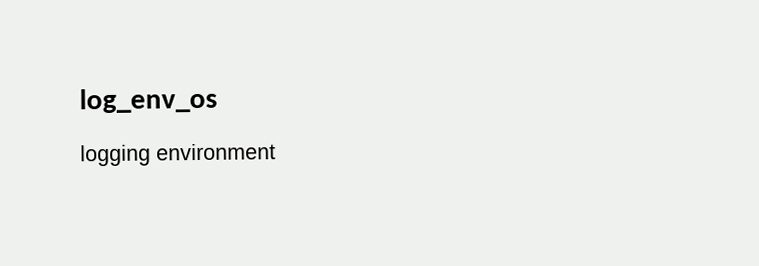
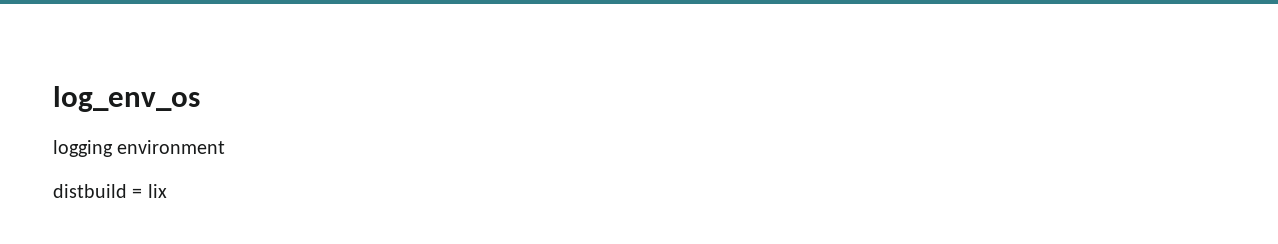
+ distbuild = lix

